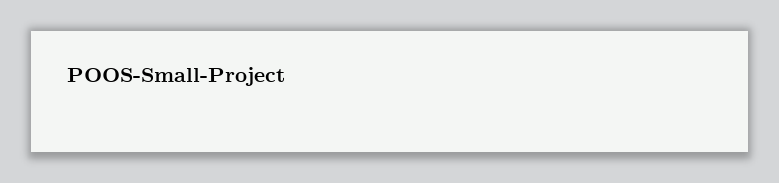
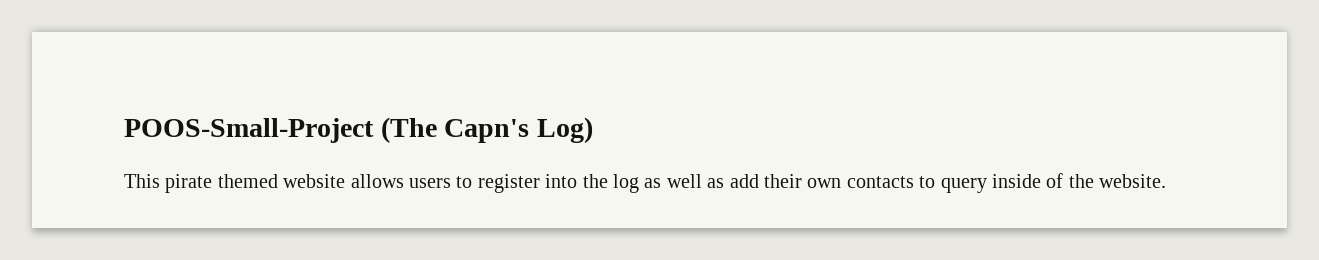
- POOS-Small-Project
+ POOS-Small-Project (The Capn's Log)
+ This pirate themed website allows users to register into the log as well as add their own contacts to query inside of the website.

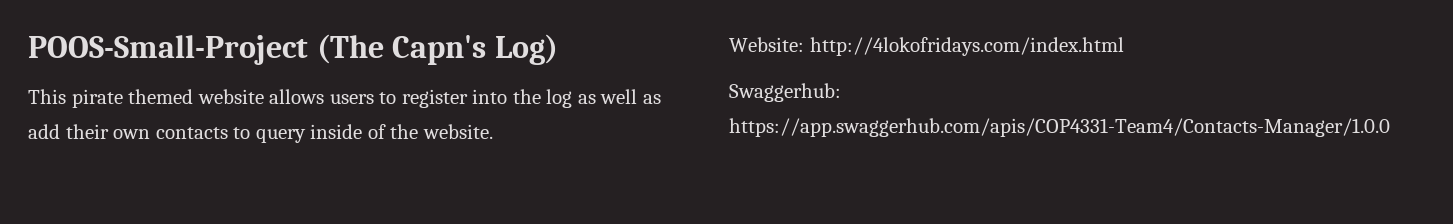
+ Website: http://4lokofridays.com/index.html
+ Swaggerhub: https://app.swaggerhub.com/apis/COP4331-Team4/Contacts-Manager/1.0.0

